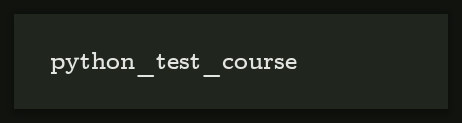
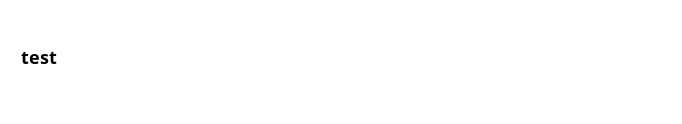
- python_test_course
+ test

